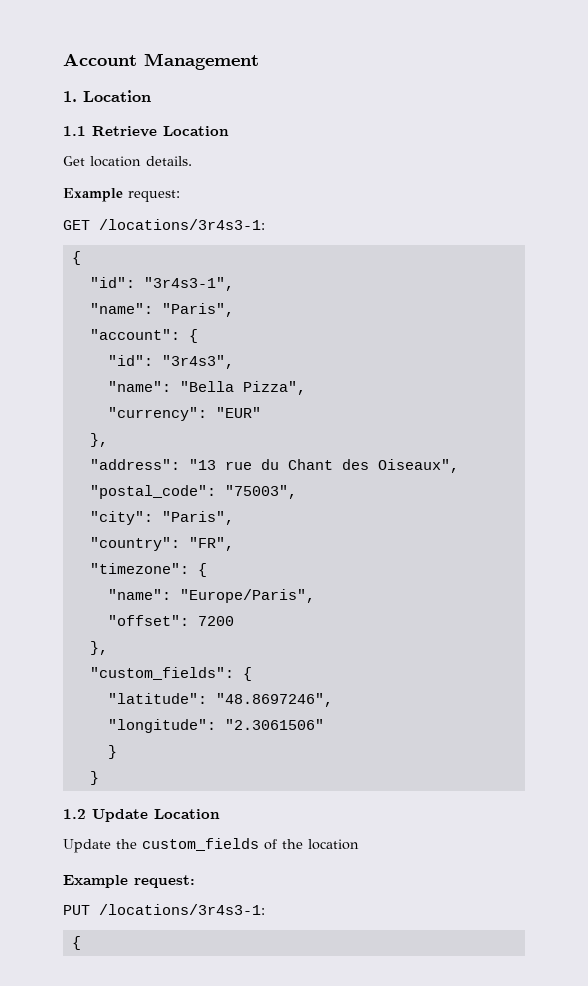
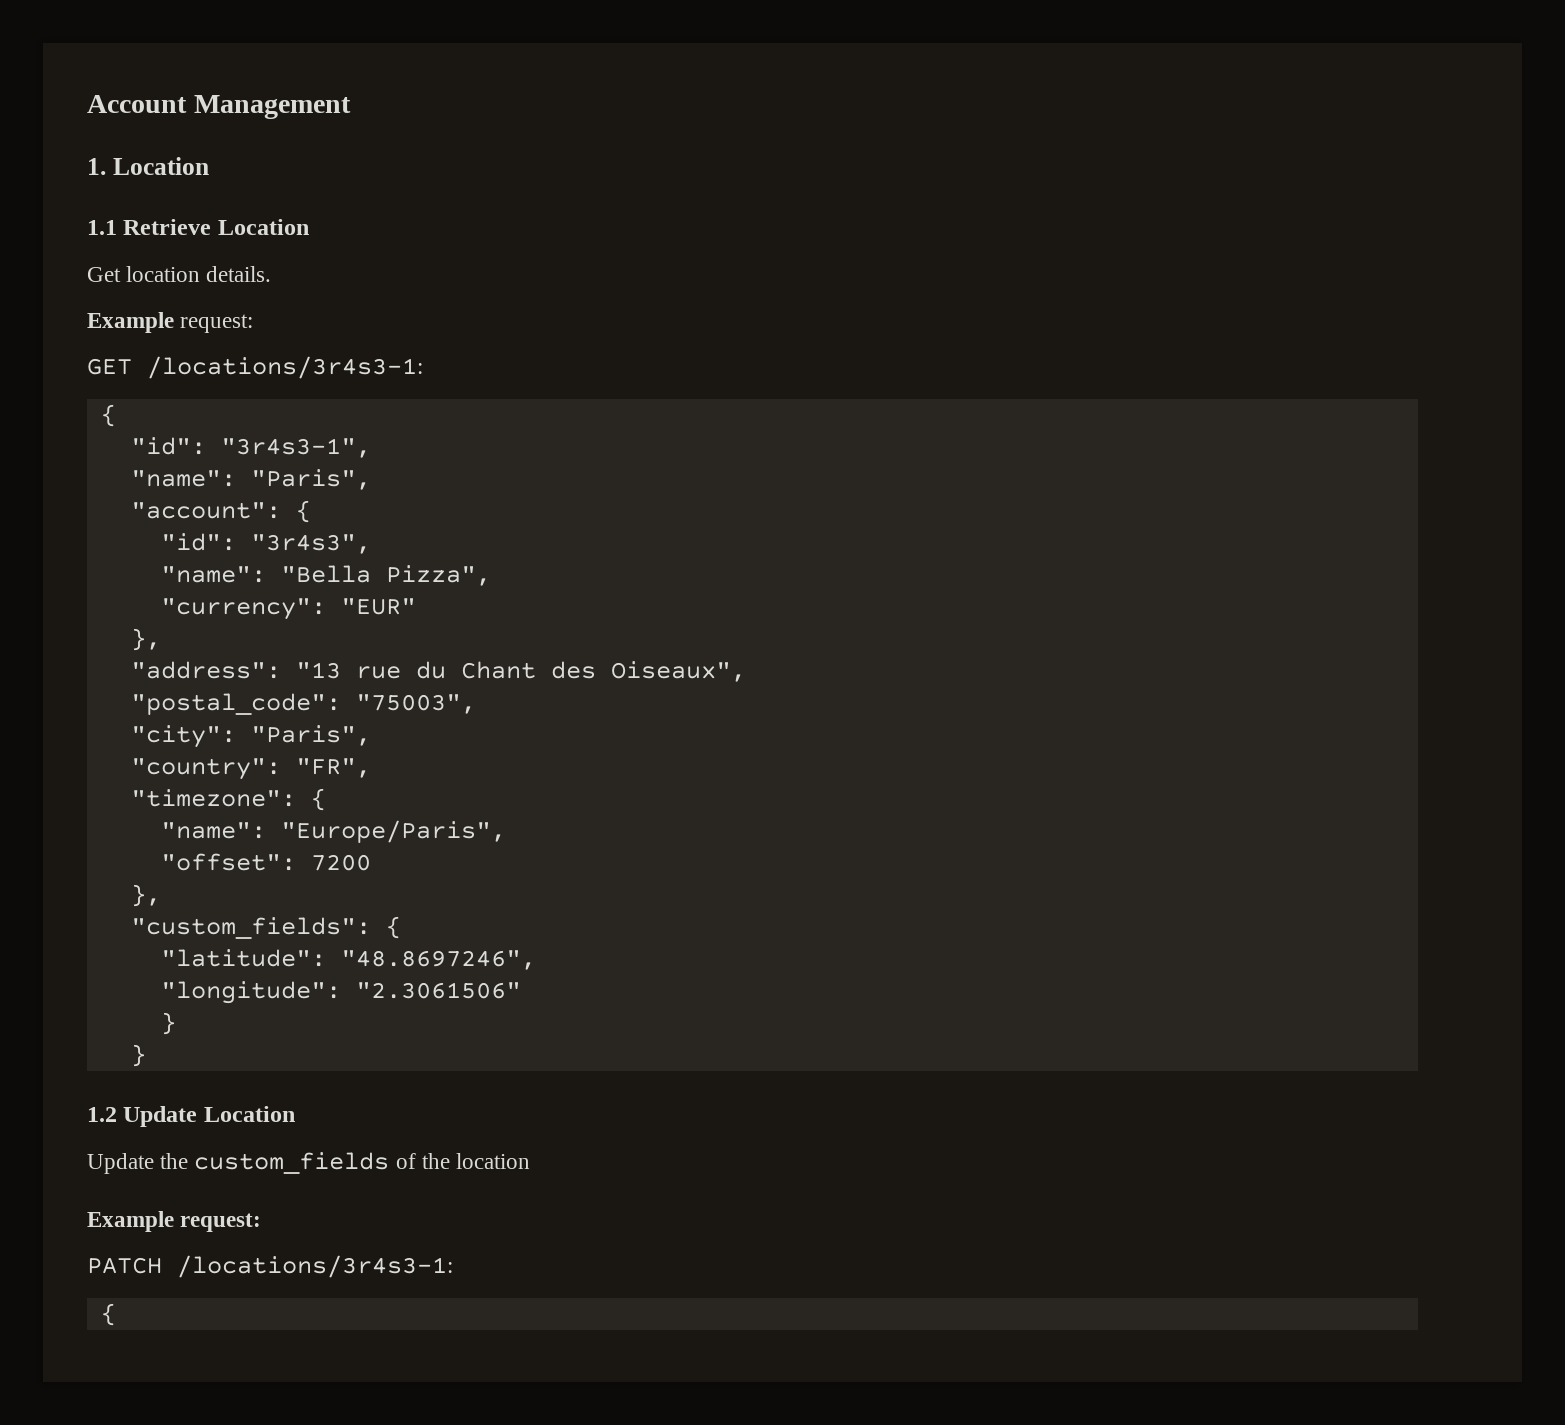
- PUT /locations/3r4s3-1:
+ PATCH /locations/3r4s3-1:

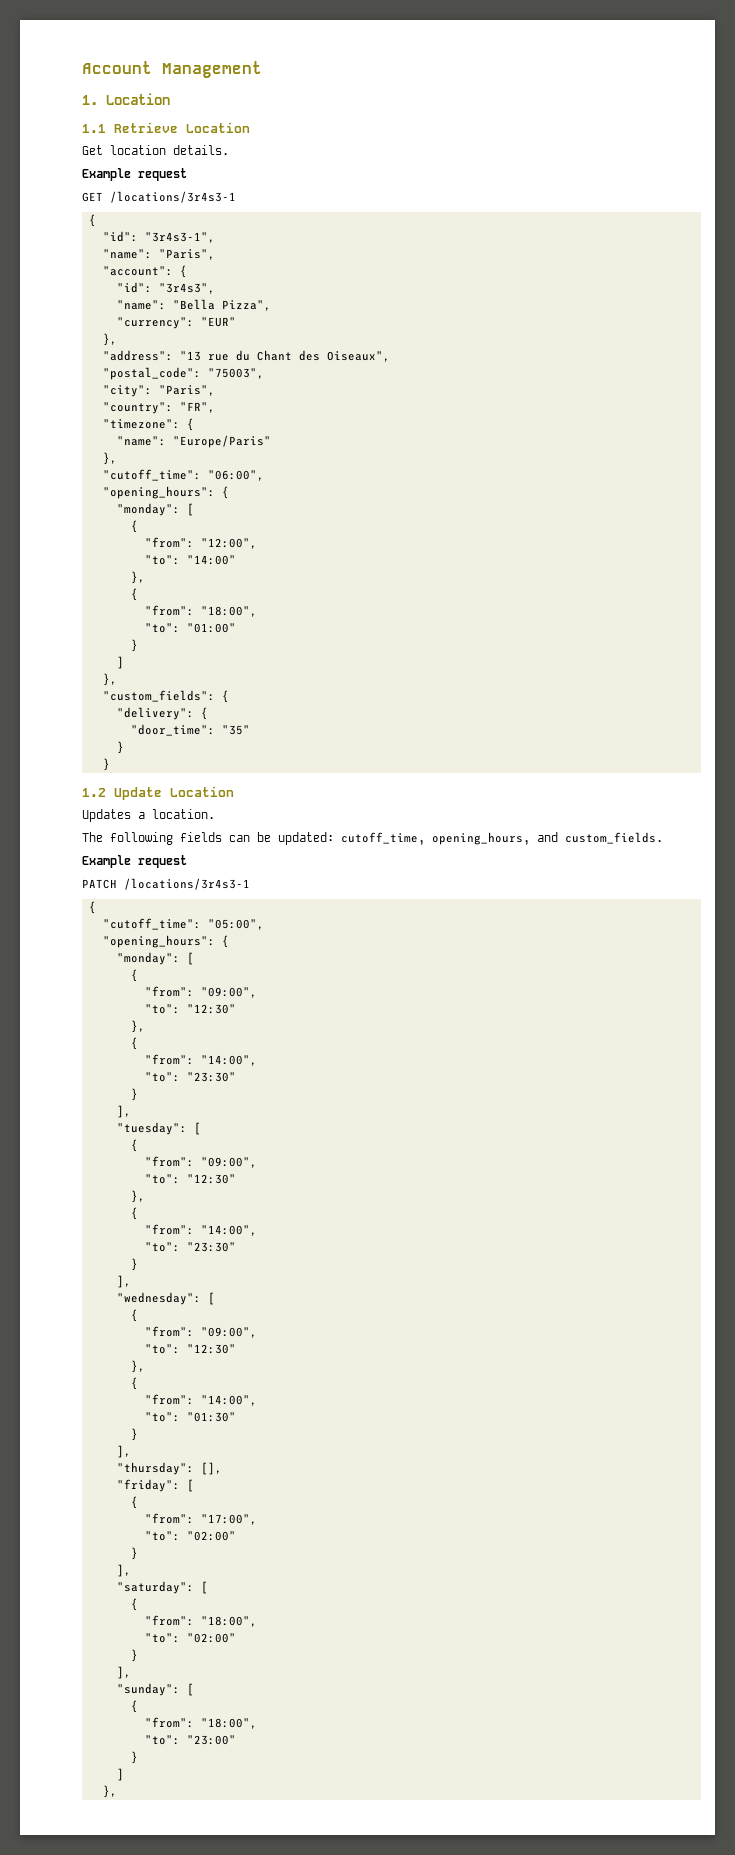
  Get location details.
- Example request:
+ Example request
- GET /locations/3r4s3-1:
+ GET /locations/3r4s3-1
- "name": "Europe/Paris",
- "offset": 7200
+ "name": "Europe/Paris"
+ },
+ "cutoff_time": "06:00",
+ "opening_hours": {
+ "monday": [
+ {
+ "from": "12:00",
+ "to": "14:00"
+ },
+ {
+ "from": "18:00",
+ "to": "01:00"
+ }
+ ]
- "latitude": "48.8697246",
- "longitude": "2.3061506"
+ "delivery": {
+ "door_time": "35"
- Update the custom_fields of the location
- Example request:
+ Updates a location.
+ The following fields can be updated: cutoff_time, opening_hours, and custom_fields.
+ Example request
- PATCH /locations/3r4s3-1:
+ PATCH /locations/3r4s3-1
  {
+ "cutoff_time": "05:00",
+ "opening_hours": {
+ "monday": [
+ {
+ "from": "09:00",
+ "to": "12:30"
+ },
+ {
+ "from": "14:00",
+ "to": "23:30"
+ }
+ ],
+ "tuesday": [
+ {
+ "from": "09:00",
+ "to": "12:30"
+ },
+ {
+ "from": "14:00",
+ "to": "23:30"
+ }
+ ],
+ "wednesday": [
+ {
+ "from": "09:00",
+ "to": "12:30"
+ },
+ {
+ "from": "14:00",
+ "to": "01:30"
+ }
+ ],
+ "thursday": [],
+ "friday": [
+ {
+ "from": "17:00",
+ "to": "02:00"
+ }
+ ],
+ "saturday": [
+ {
+ "from": "18:00",
+ "to": "02:00"
+ }
+ ],
+ "sunday": [
+ {
+ "from": "18:00",
+ "to": "23:00"
+ }
+ ]
+ },

